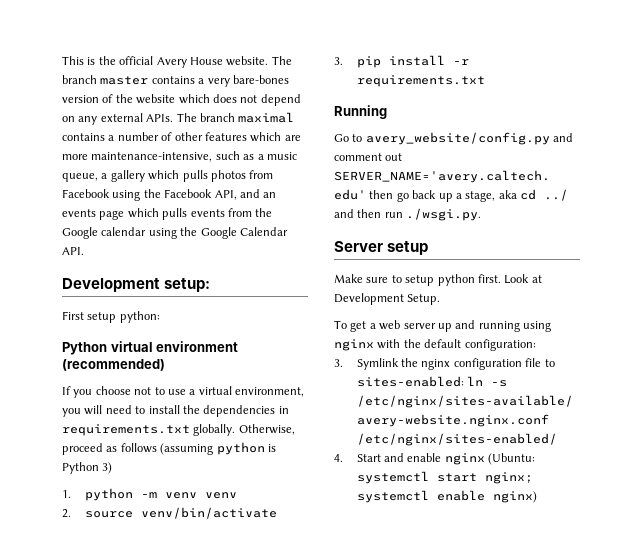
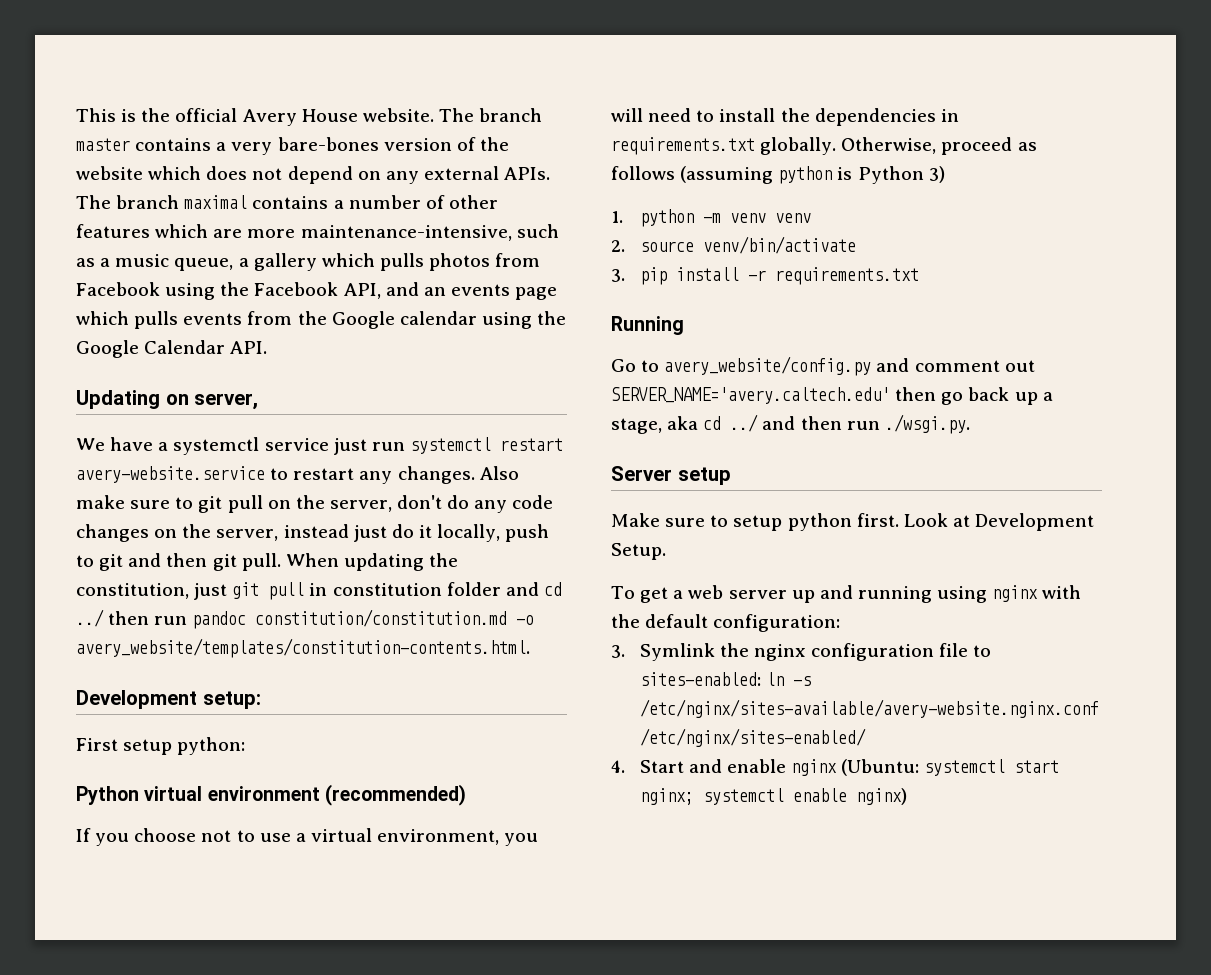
+ Updating on server,
+ We have a systemctl service just run systemctl restart avery-website.service to restart any changes. Also make sure to git pull on the server, don't do any code changes on the server, instead just do it locally, push to git and then git pull. When updating the constitution, just git pull in constitution folder and cd ../ then run pandoc constitution/constitution.md -o avery_website/templates/constitution-contents.html.

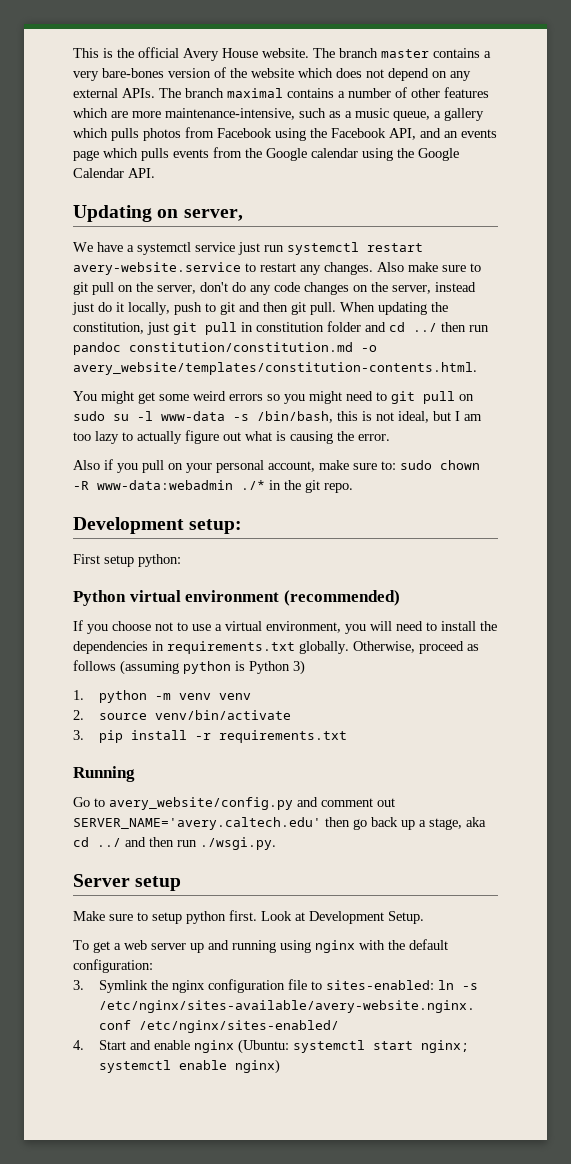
+ You might get some weird errors so you might need to git pull on sudo su -l www-data -s /bin/bash, this is not ideal, but I am too lazy to actually figure out what is causing the error.
+ Also if you pull on your personal account, make sure to: sudo chown -R www-data:webadmin ./* in the git repo.

